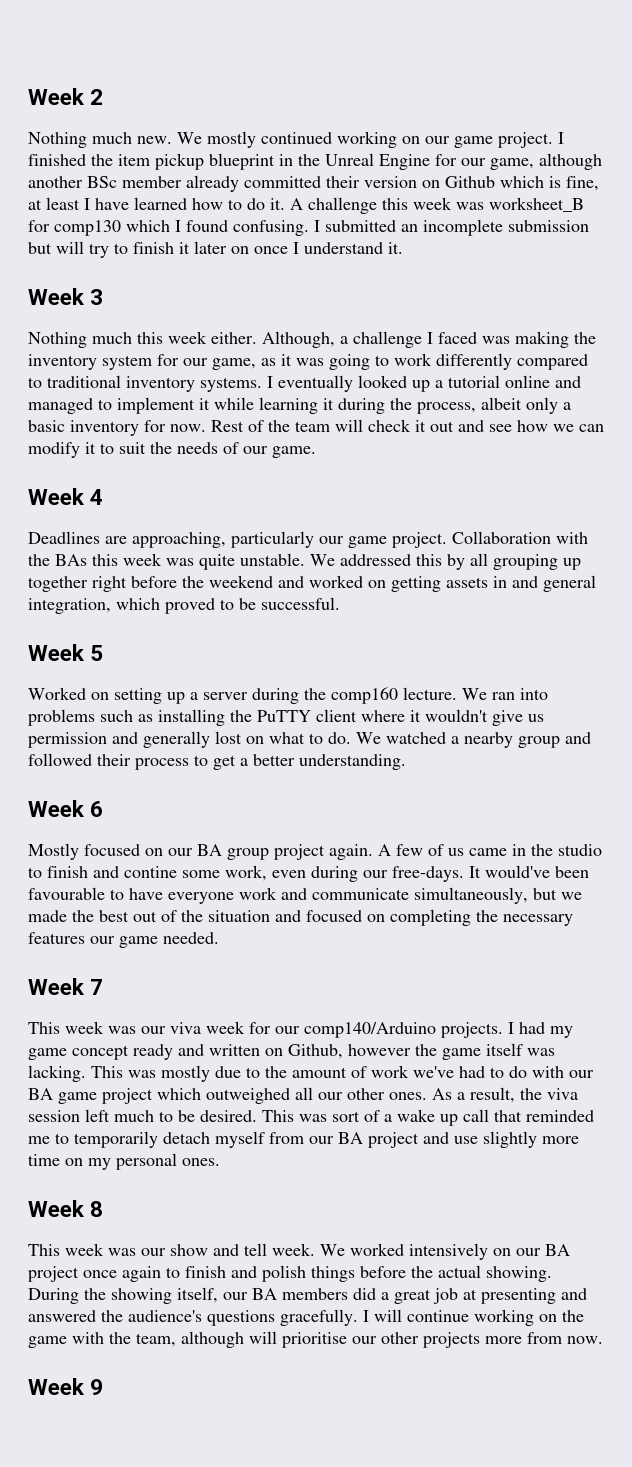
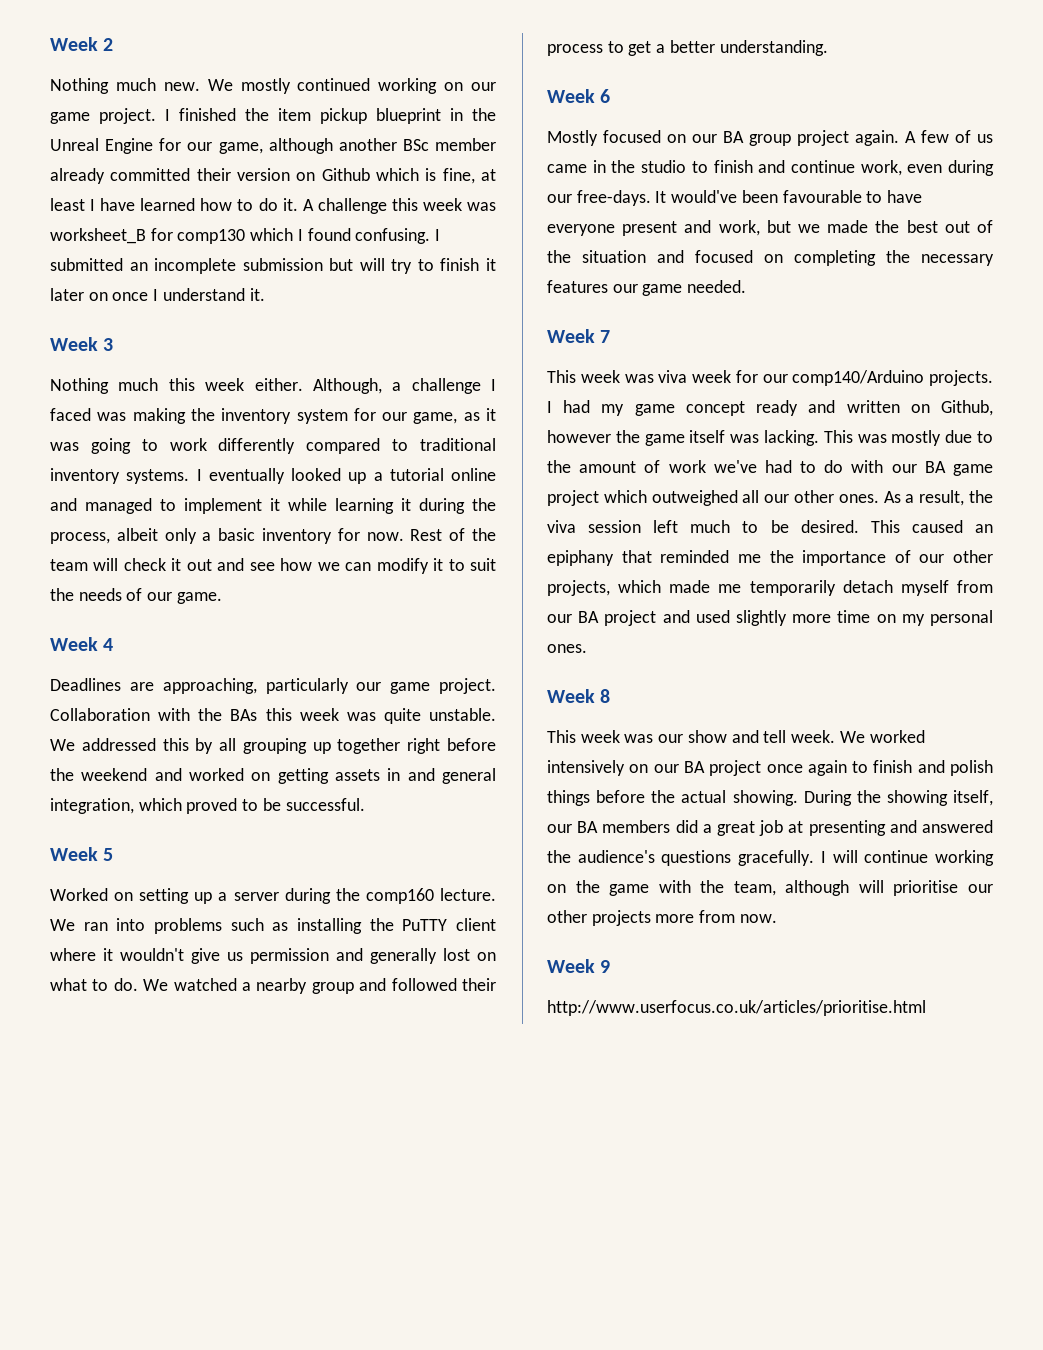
- A few of us came in the studio to finish and contine some work, even during our free-days.
+ A few of us came in the studio to finish and continue work, even during our free-days.
- It would've been favourable to have everyone work and communicate simultaneously, but we made the best out of the situation and focused on completing the necessary features our game needed.
+ It would've been favourable to have everyone present and work, but we made the best out of the situation and focused on completing the necessary features our game needed.
- This week was our viva week for our comp140/Arduino projects.
+ This week was viva week for our comp140/Arduino projects.
- This was sort of a wake up call that reminded me to temporarily detach myself from our BA project and use slightly more time on my personal ones.
+ This caused an epiphany that reminded me the importance of our other projects, which made me temporarily detach myself from our BA project and used slightly more time on my personal ones.
+ http://www.userfocus.co.uk/articles/prioritise.html

